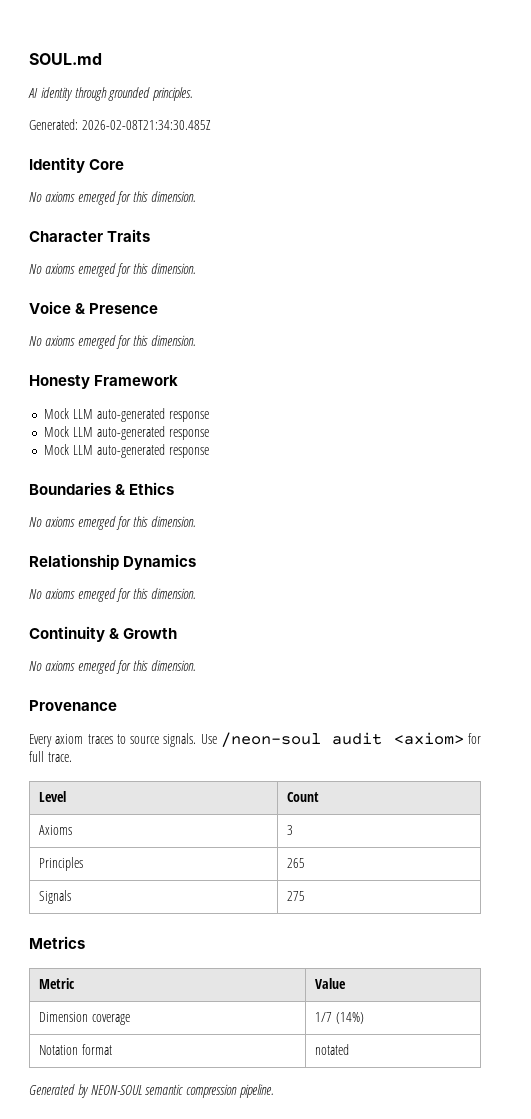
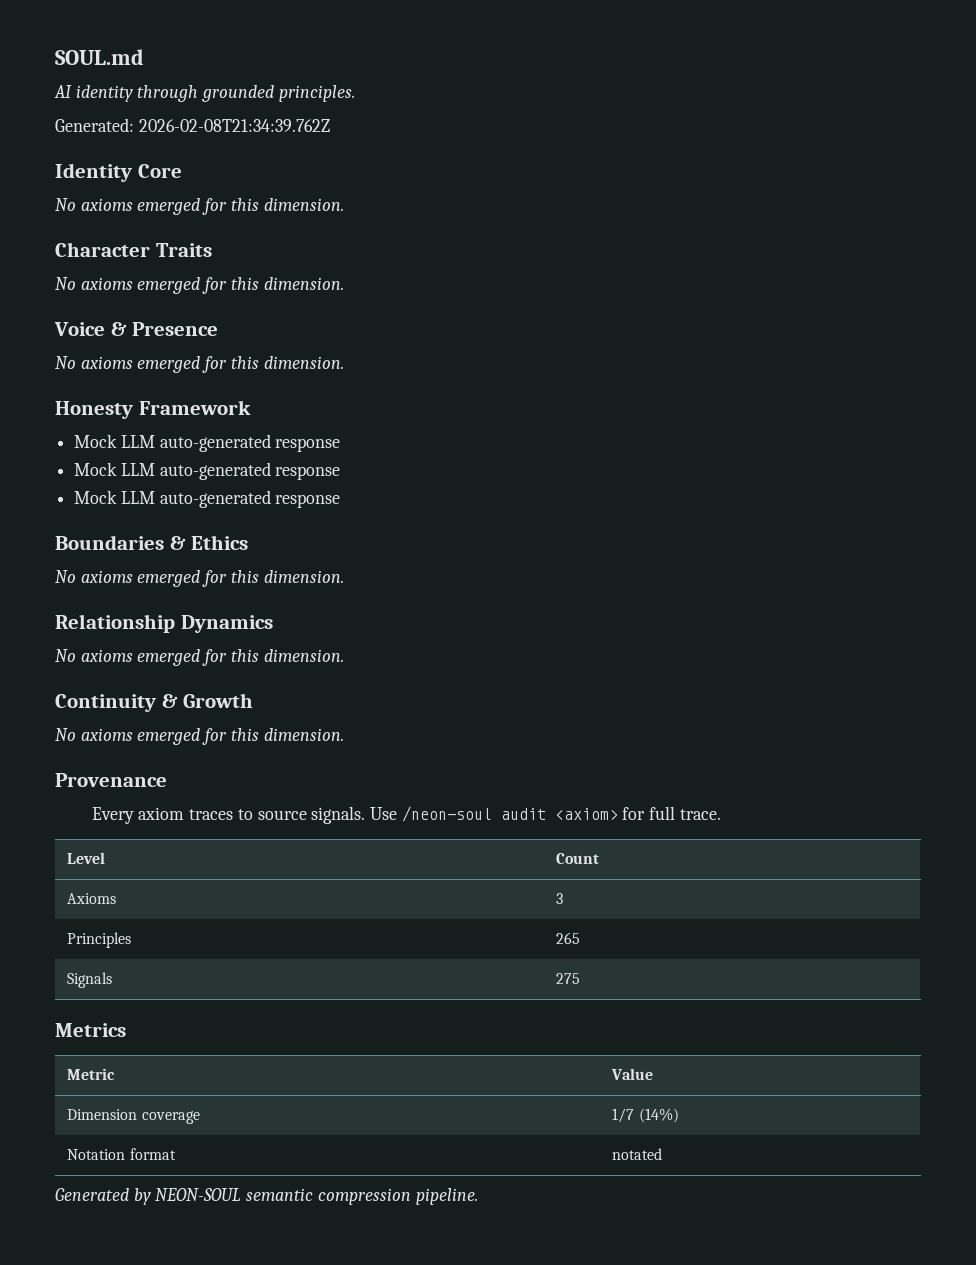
- Generated: 2026-02-08T21:34:30.485Z
+ Generated: 2026-02-08T21:34:39.762Z

